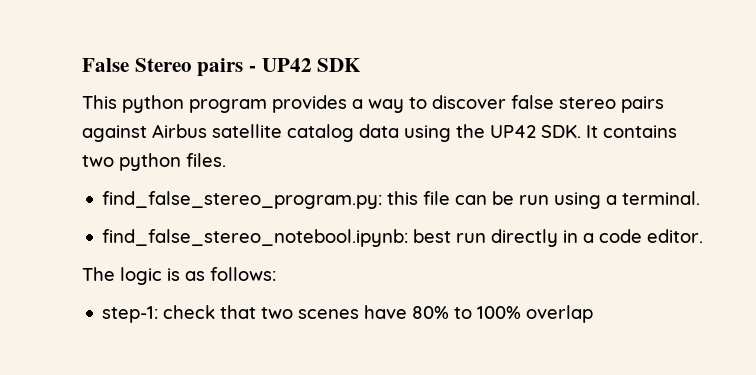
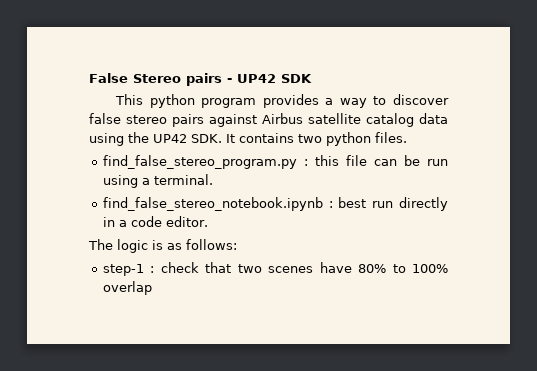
- find_false_stereo_program.py: this file can be run using a terminal.
+ find_false_stereo_program.py : this file can be run using a terminal.
- find_false_stereo_notebool.ipynb: best run directly in a code editor.
+ find_false_stereo_notebook.ipynb : best run directly in a code editor.
- step-1: check that two scenes have 80% to 100% overlap
+ step-1 : check that two scenes have 80% to 100% overlap

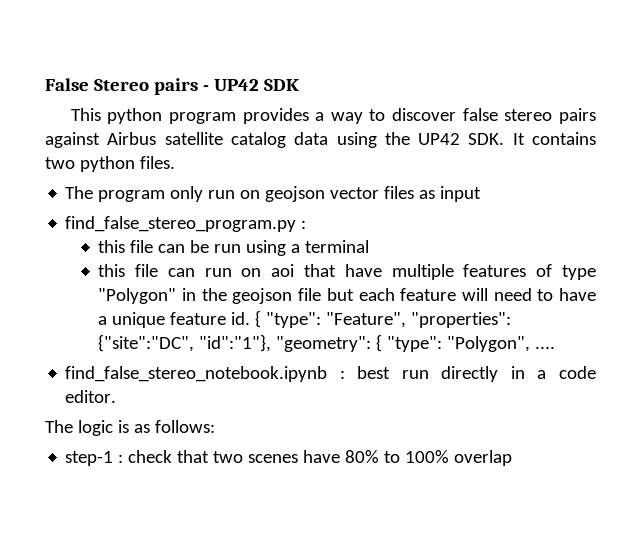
+ The program only run on geojson vector files as input
- find_false_stereo_program.py : this file can be run using a terminal.
+ find_false_stereo_program.py :
+ this file can be run using a terminal
+ this file can run on aoi that have multiple features of type "Polygon" in the geojson file but each feature will need to have a unique feature id. { "type": "Feature", "properties": {"site":"DC", "id":"1"}, "geometry": { "type": "Polygon", ....

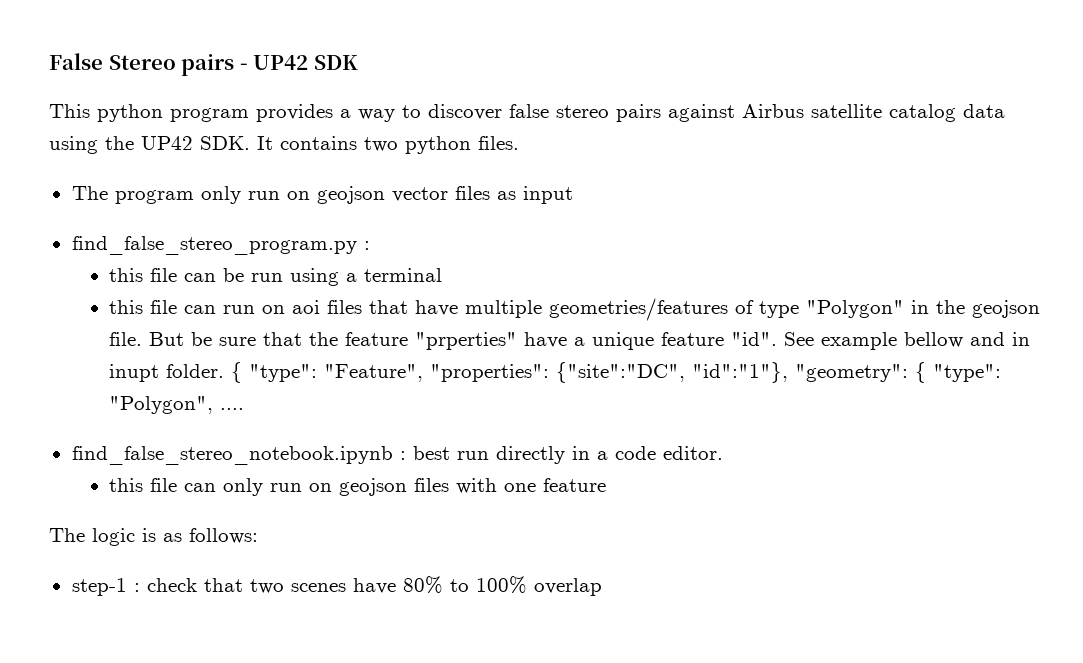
- this file can run on aoi that have multiple features of type "Polygon" in the geojson file but each feature will need to have a unique feature id.
+ this file can run on aoi files that have multiple geometries/features of type "Polygon" in the geojson file. But be sure that the feature "prperties" have a unique feature "id". See example bellow and in inupt folder.
+ this file can only run on geojson files with one feature

